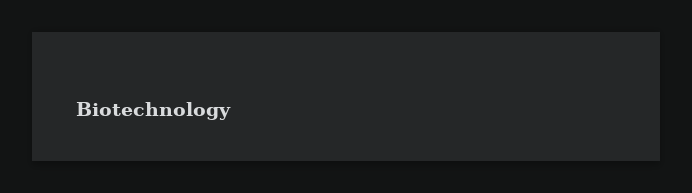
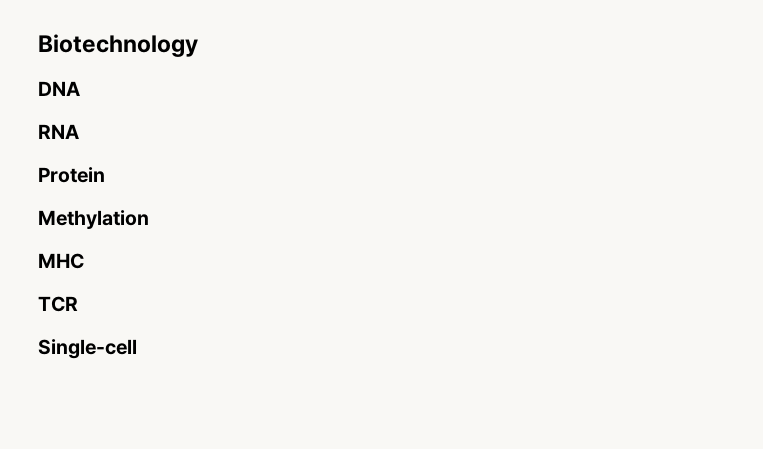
+ DNA
+ RNA
+ Protein
+ Methylation
+ MHC
+ TCR
+ Single-cell

